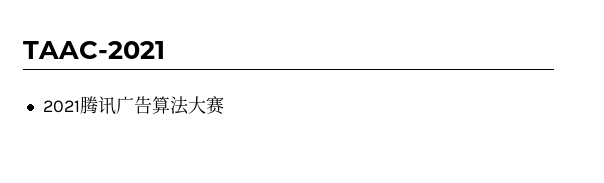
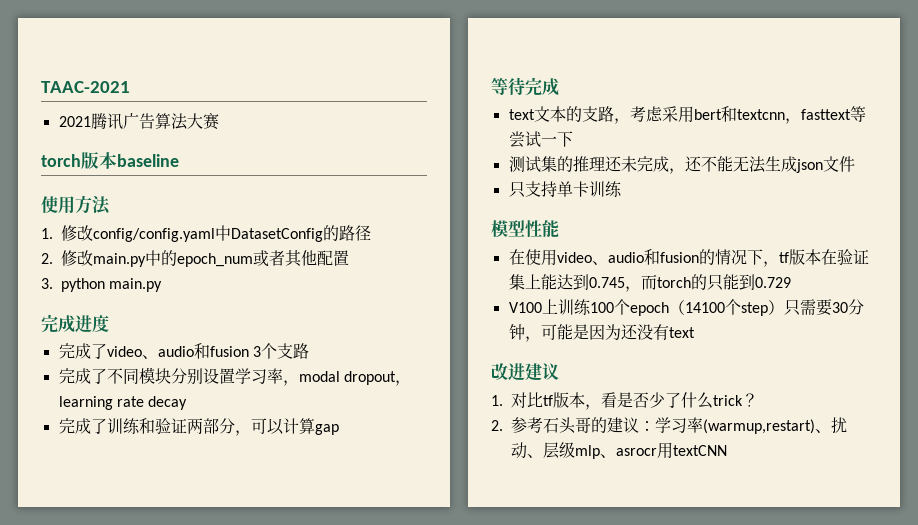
+ torch版本baseline
+ 使用方法
+ 1.修改config/config.yaml中DatasetConfig的路径
+ 2.修改main.py中的epoch_num或者其他配置
+ 3. python main.py
+ 完成进度
+ 完成了video、audio和fusion 3个支路
+ 完成了不同模块分别设置学习率，modal dropout，learning rate decay
+ 完成了训练和验证两部分，可以计算gap
+ 等待完成
+ text文本的支路，考虑采用bert和textcnn，fasttext等尝试一下
+ 测试集的推理还未完成，还不能无法生成json文件
+ 只支持单卡训练
+ 模型性能
+ 在使用video、audio和fusion的情况下，tf版本在验证集上能达到0.745，而torch的只能到0.729
+ V100上训练100个epoch（14100个step）只需要30分钟，可能是因为还没有text
+ 改进建议
+ 1.对比tf版本，看是否少了什么trick？
+ 2.参考石头哥的建议：学习率(warmup,restart)、扰动、层级mlp、asrocr用textCNN

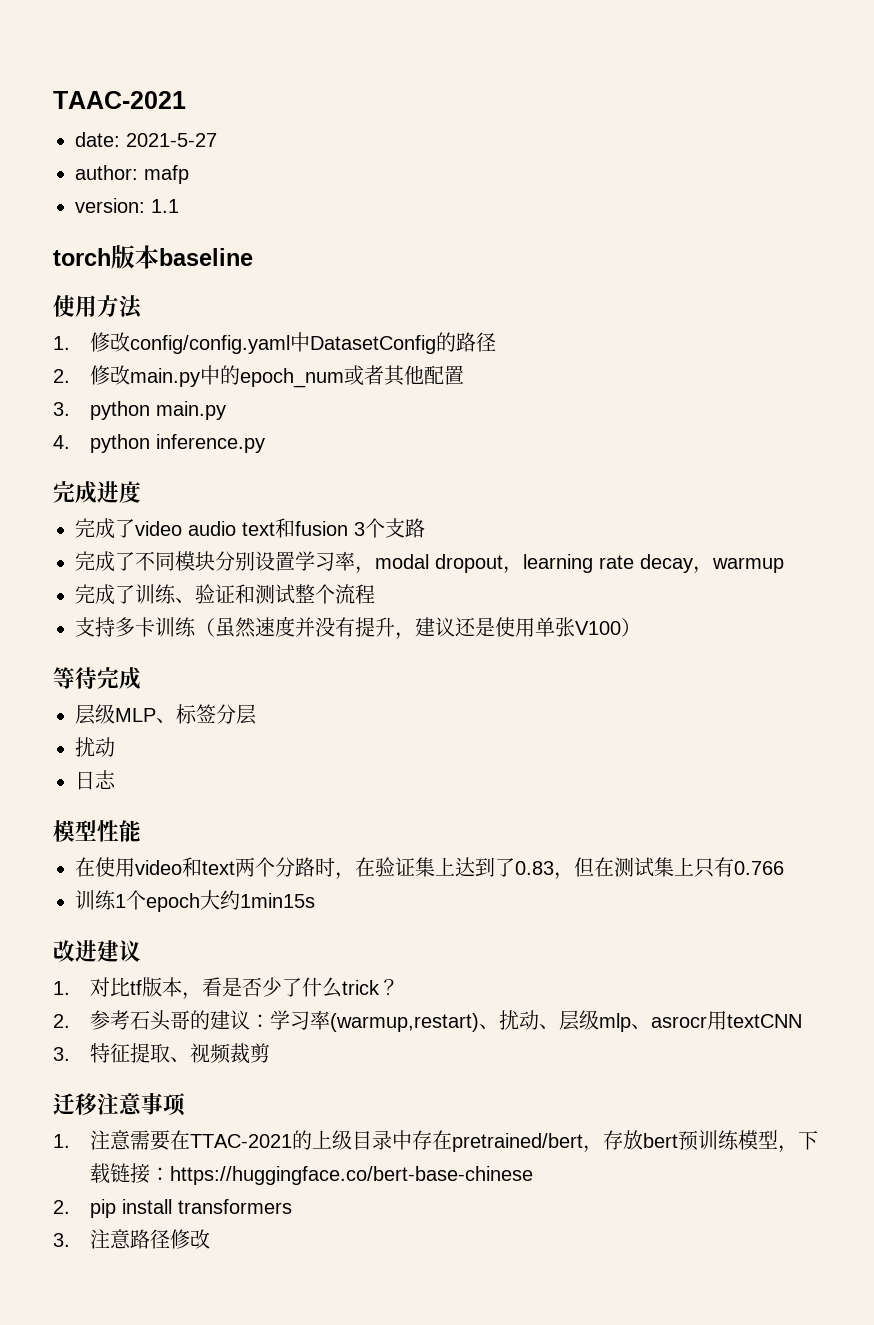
- 2021腾讯广告算法大赛
+ date: 2021-5-27
+ author: mafp
+ version: 1.1
+ 4. python inference.py
- 完成了video、audio和fusion 3个支路
+ 完成了video audio text和fusion 3个支路
- 完成了不同模块分别设置学习率，modal dropout，learning rate decay
+ 完成了不同模块分别设置学习率，modal dropout，learning rate decay，warmup
- 完成了训练和验证两部分，可以计算gap
+ 完成了训练、验证和测试整个流程
+ 支持多卡训练（虽然速度并没有提升，建议还是使用单张V100）
  等待完成
- text文本的支路，考虑采用bert和textcnn，fasttext等尝试一下
- 测试集的推理还未完成，还不能无法生成json文件
- 只支持单卡训练
+ 层级MLP、标签分层
+ 扰动
+ 日志
- 在使用video、audio和fusion的情况下，tf版本在验证集上能达到0.745，而torch的只能到0.729
- V100上训练100个epoch（14100个step）只需要30分钟，可能是因为还没有text
+ 在使用video和text两个分路时，在验证集上达到了0.83，但在测试集上只有0.766
+ 训练1个epoch大约1min15s
+ 3.特征提取、视频裁剪
+ 迁移注意事项
+ 1.注意需要在TTAC-2021的上级目录中存在pretrained/bert，存放bert预训练模型，下载链接：https://huggingface.co/bert-base-chinese
+ 2. pip install transformers
+ 3.注意路径修改

